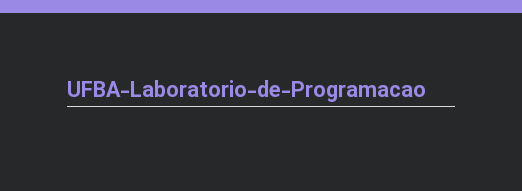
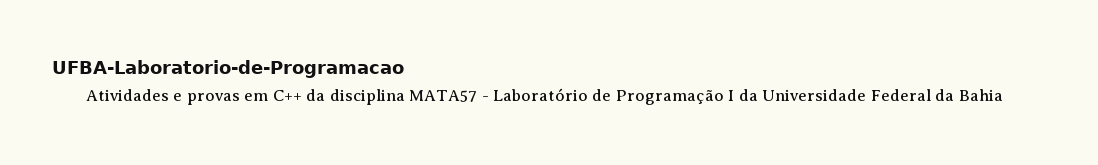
+ Atividades e provas em C++ da disciplina MATA57 - Laboratório de Programação I da Universidade Federal da Bahia

